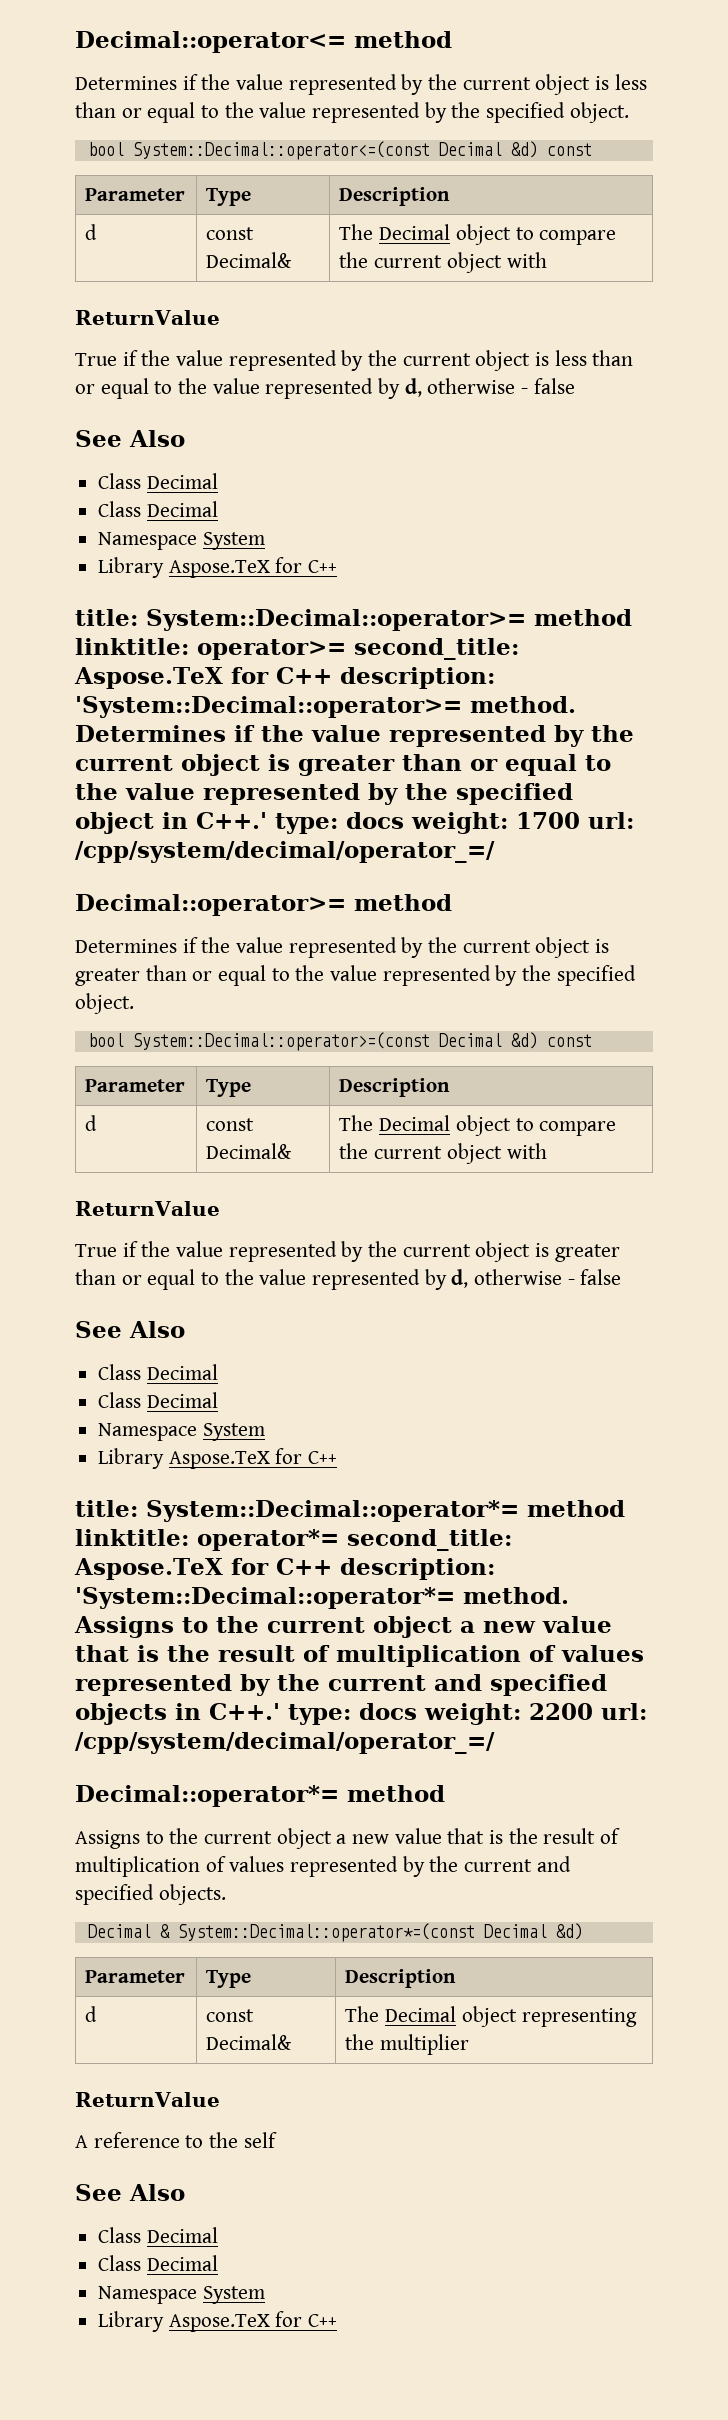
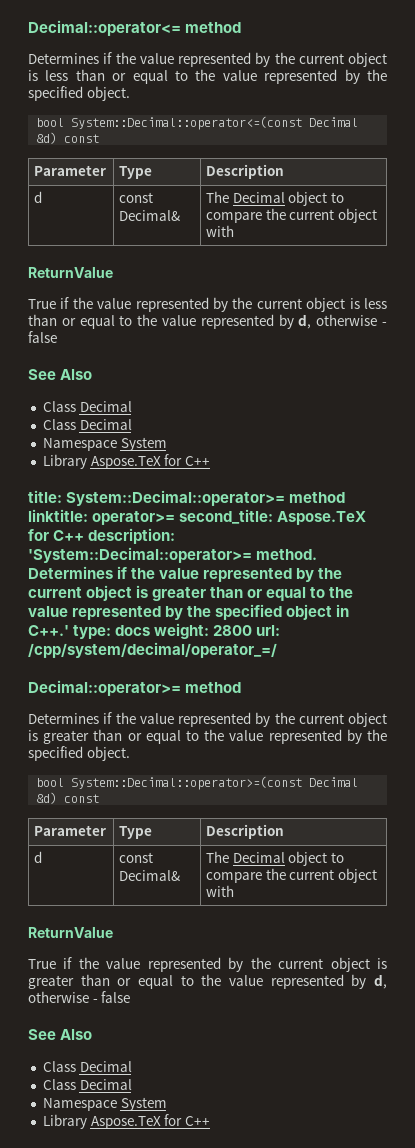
- Determines if the value represented by the current object is greater than or equal to the value represented by the specified object in C++.' type: docs weight: 1700 url: /cpp/system/decimal/operator_=/
+ Determines if the value represented by the current object is greater than or equal to the value represented by the specified object in C++.' type: docs weight: 2800 url: /cpp/system/decimal/operator_=/
- title: System::Decimal::operator*= method linktitle: operator*= second_title: Aspose.TeX for C++ description: 'System::Decimal::operator*= method. Assigns to the current object a new value that is the result of multiplication of values represented by the current and specified objects in C++.' type: docs weight: 2200 url: /cpp/system/decimal/operator_=/
- Decimal::operator*= method
- Assigns to the current object a new value that is the result of multiplication of values represented by the current and specified objects.
- Decimal & System::Decimal::operator*=(const Decimal &d)
- Parameter | Type | Description
- d | const Decimal& | The Decimal object representing the multiplier
- ReturnValue
- A reference to the self
- See Also
- Class Decimal
- Class Decimal
- Namespace System
- Library Aspose.TeX for C++

